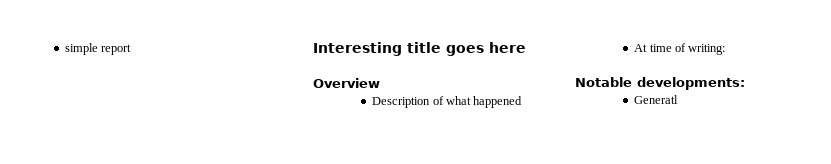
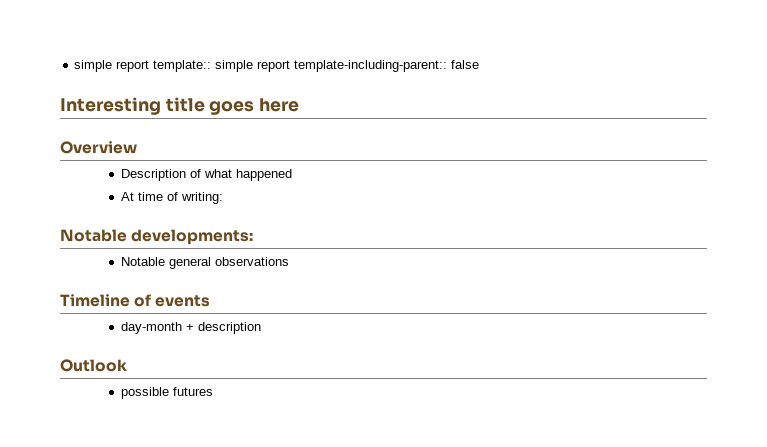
- simple report
+ simple report template:: simple report template-including-parent:: false
- Generatl
+ Notable general observations
+ Timeline of events
+ day-month + description
+ Outlook
+ possible futures

